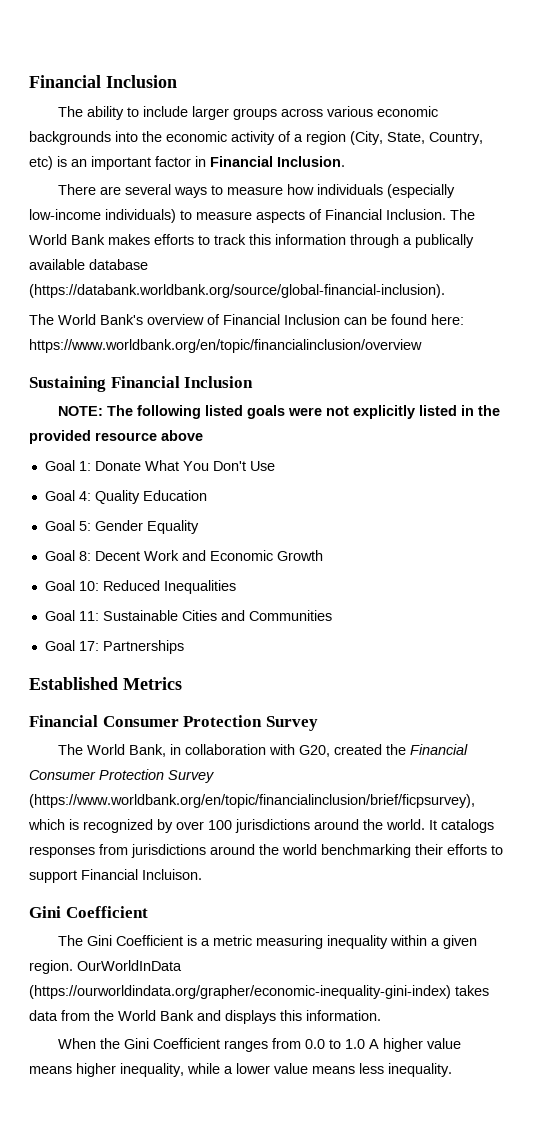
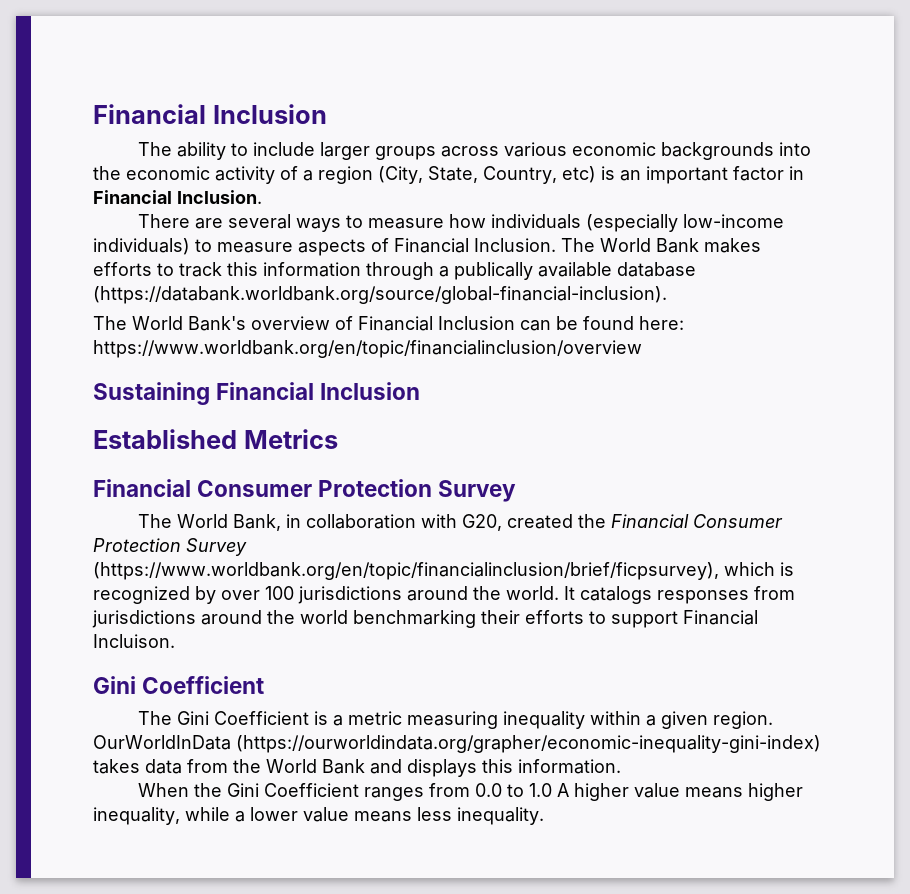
- NOTE: The following listed goals were not explicitly listed in the provided resource above
- Goal 1: Donate What You Don't Use
- Goal 4: Quality Education
- Goal 5: Gender Equality
- Goal 8: Decent Work and Economic Growth
- Goal 10: Reduced Inequalities
- Goal 11: Sustainable Cities and Communities
- Goal 17: Partnerships

